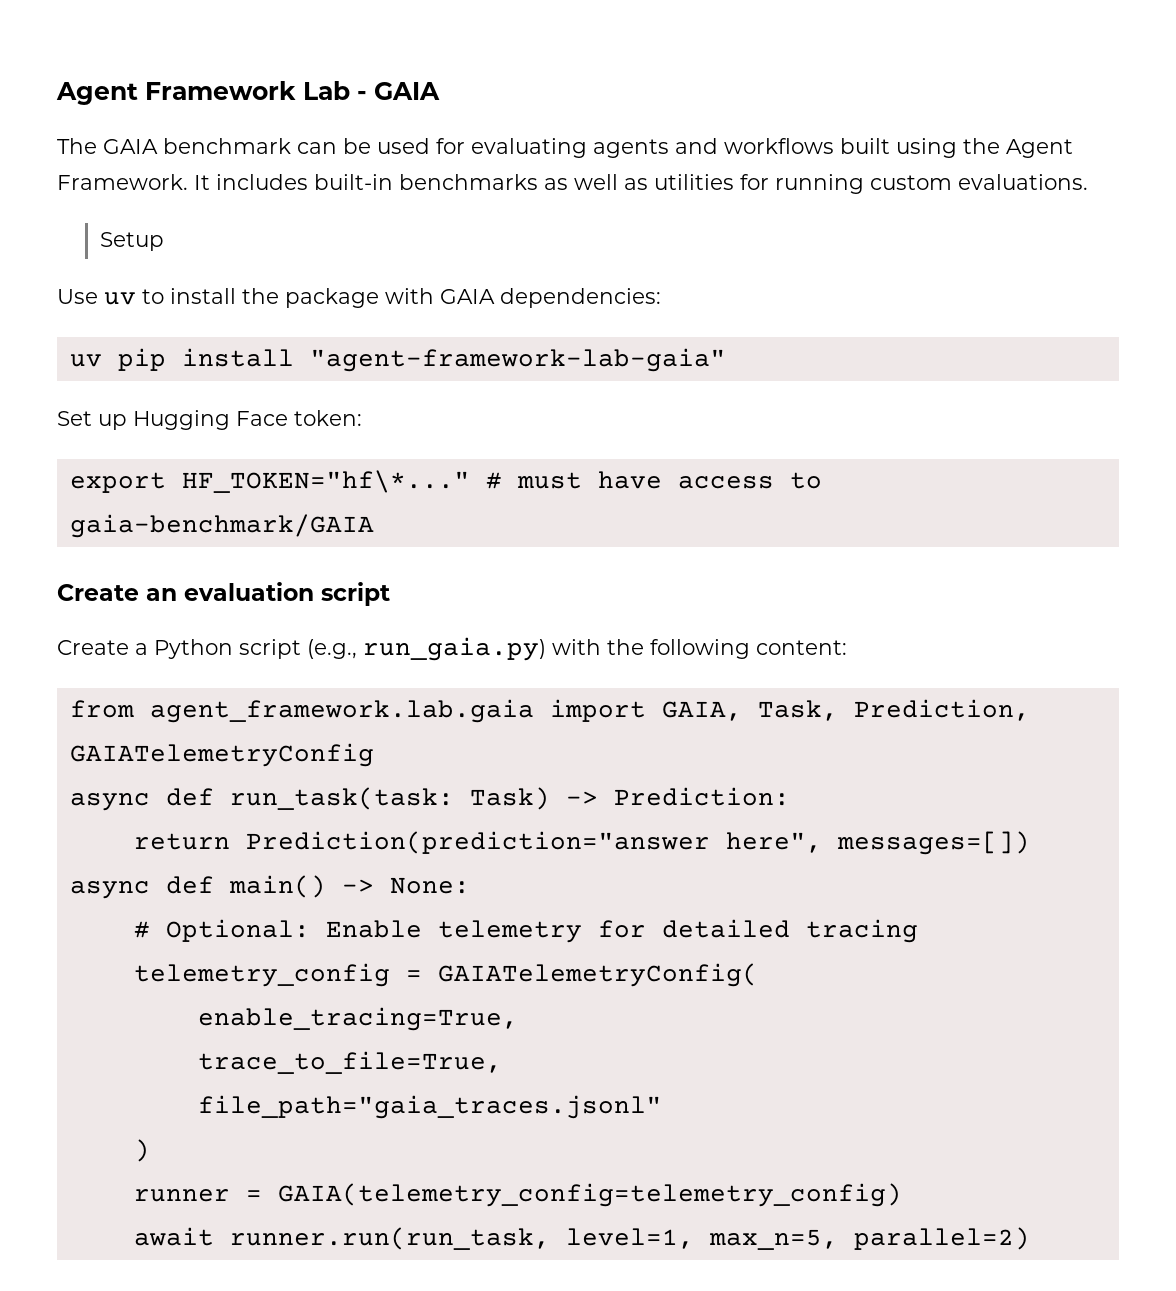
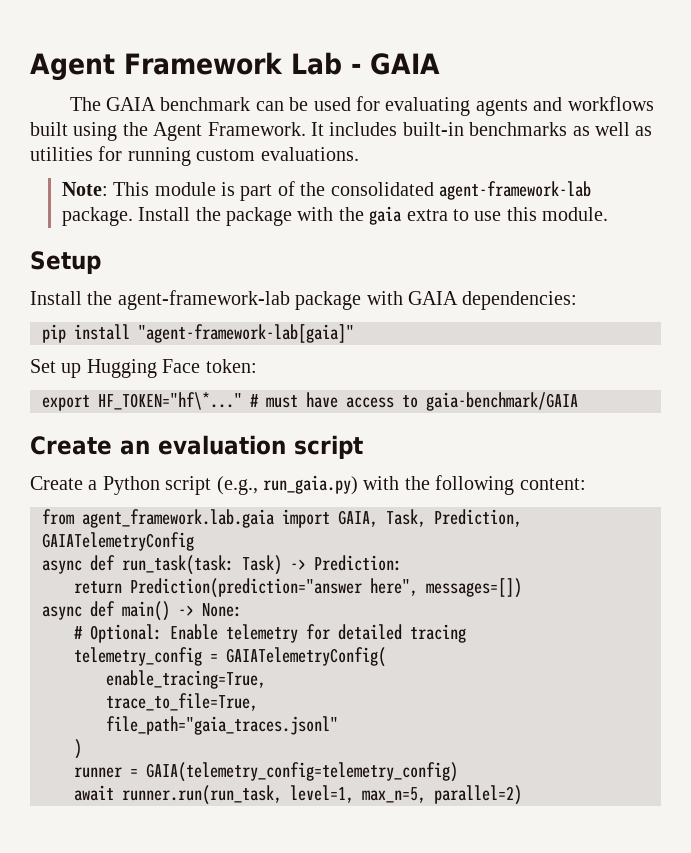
+ Note: This module is part of the consolidated agent-framework-lab package. Install the package with the gaia extra to use this module.
  Setup
- Use uv to install the package with GAIA dependencies:
+ Install the agent-framework-lab package with GAIA dependencies:
- uv pip install "agent-framework-lab-gaia"
+ pip install "agent-framework-lab[gaia]"

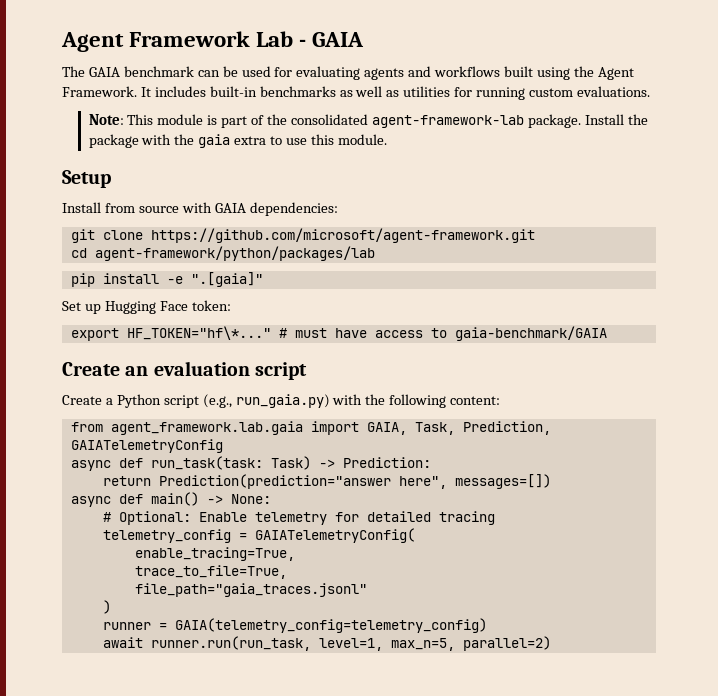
- Install the agent-framework-lab package with GAIA dependencies:
+ Install from source with GAIA dependencies:
+ git clone https://github.com/microsoft/agent-framework.git
+ cd agent-framework/python/packages/lab
- pip install "agent-framework-lab[gaia]"
+ pip install -e ".[gaia]"

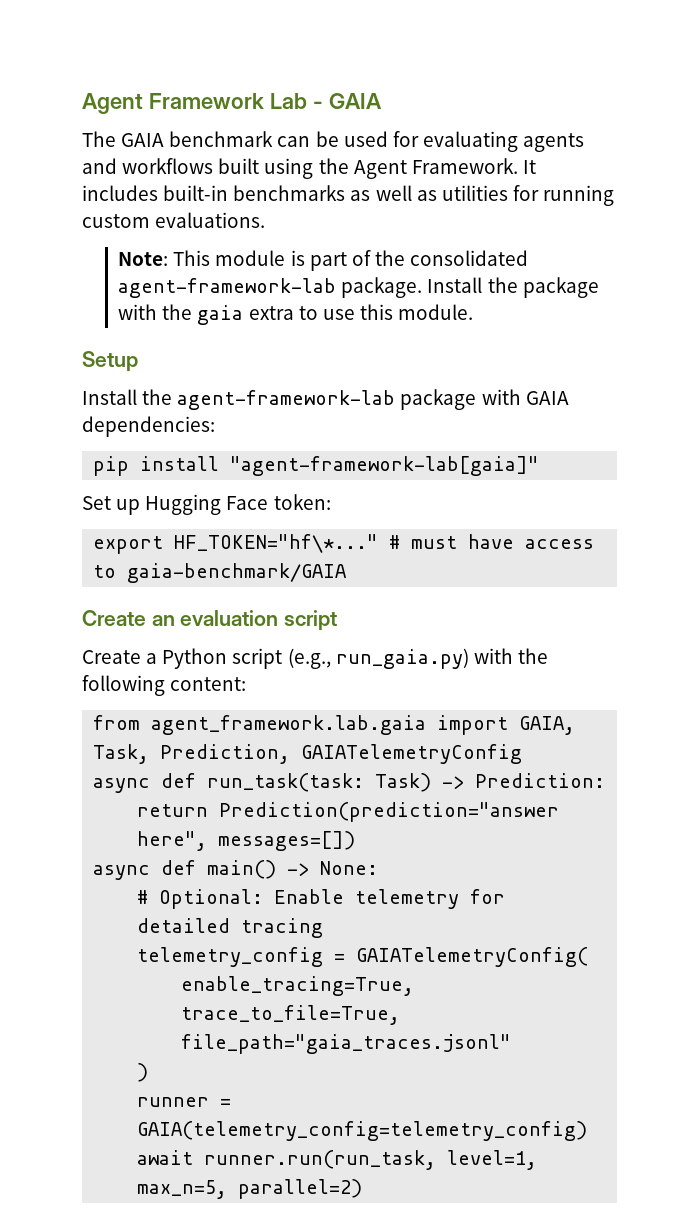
- Install from source with GAIA dependencies:
+ Install the agent-framework-lab package with GAIA dependencies:
- git clone https://github.com/microsoft/agent-framework.git
- cd agent-framework/python/packages/lab
- pip install -e ".[gaia]"
+ pip install "agent-framework-lab[gaia]"

